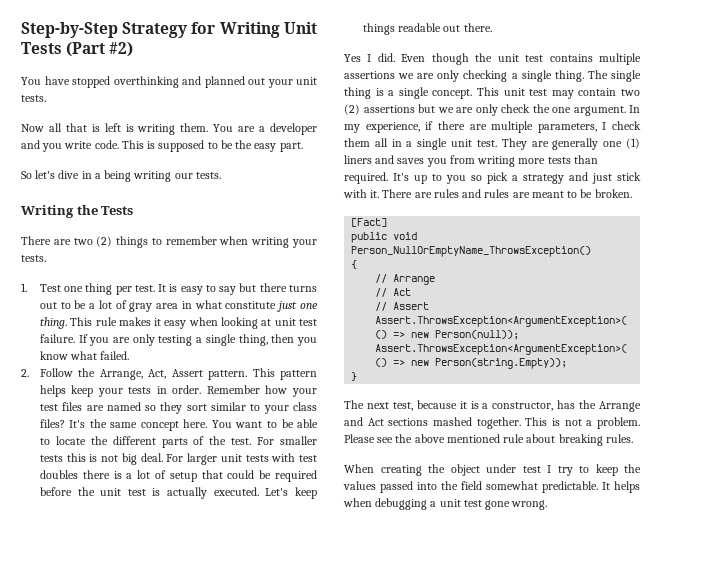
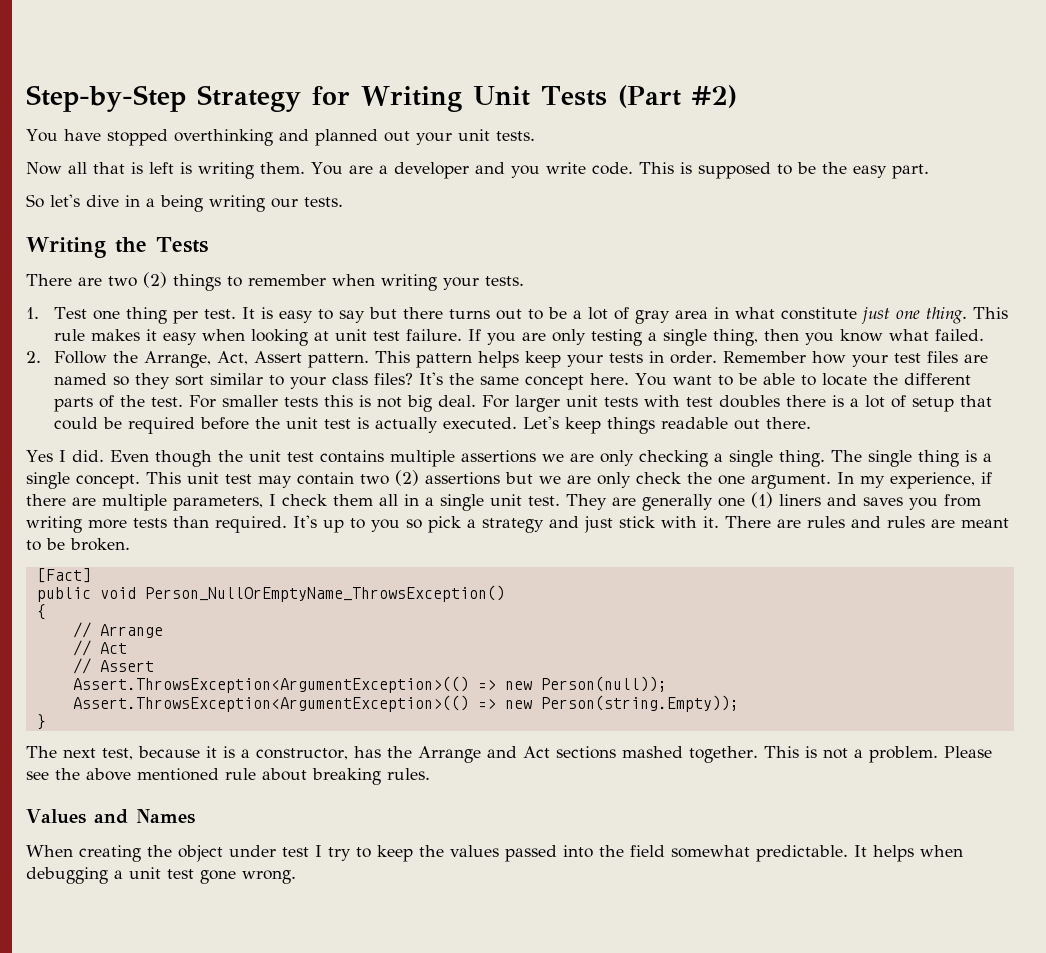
+ Values and Names

